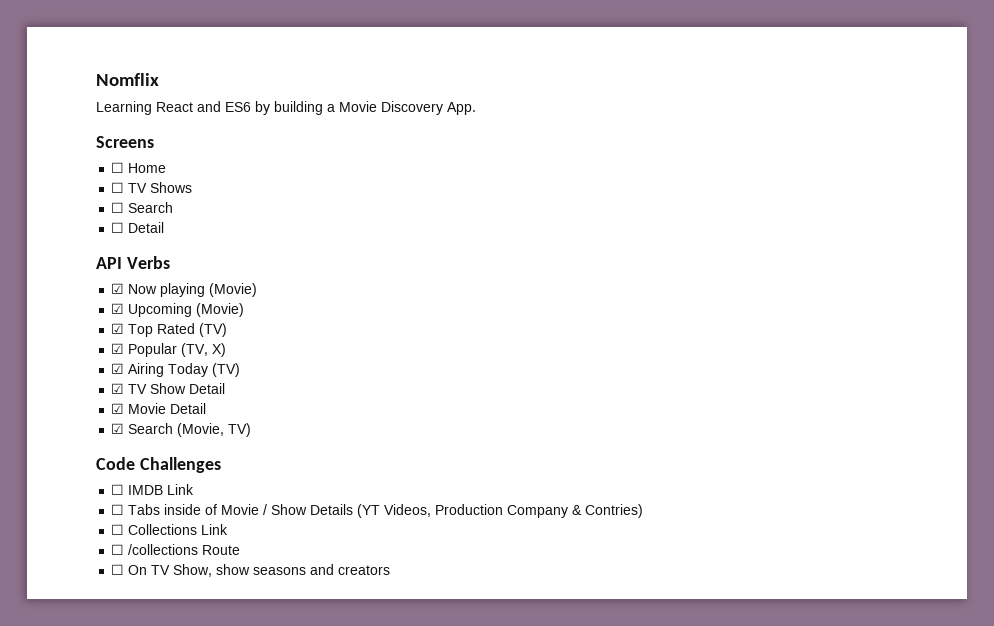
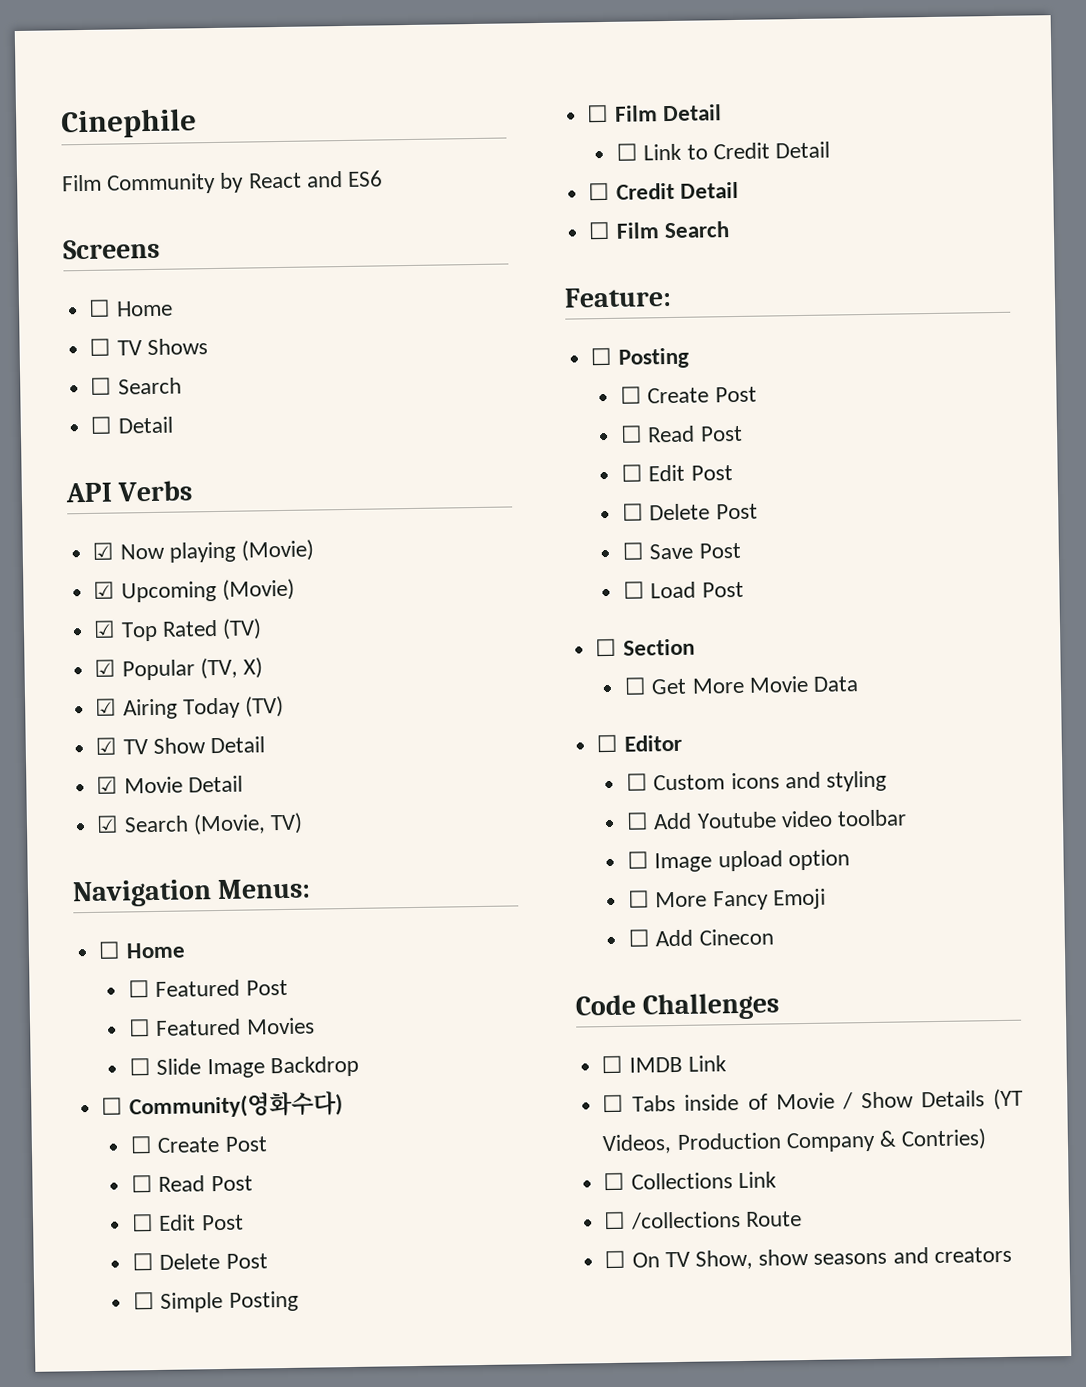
- Nomflix
- Learning React and ES6 by building a Movie Discovery App.
+ Cinephile
+ Film Community by React and ES6
+ Navigation Menus:
+ ☐ Home
+ ☐ Featured Post
+ ☐ Featured Movies
+ ☐ Slide Image Backdrop
+ ☐ Community(영화수다)
+ ☐ Create Post
+ ☐ Read Post
+ ☐ Edit Post
+ ☐ Delete Post
+ ☐ Simple Posting
+ ☐ Film Detail
+ ☐ Link to Credit Detail
+ ☐ Credit Detail
+ ☐ Film Search
+ Feature:
+ ☐ Posting
+ ☐ Create Post
+ ☐ Read Post
+ ☐ Edit Post
+ ☐ Delete Post
+ ☐ Save Post
+ ☐ Load Post
+ ☐ Section
+ ☐ Get More Movie Data
+ ☐ Editor
+ ☐ Custom icons and styling
+ ☐ Add Youtube video toolbar
+ ☐ Image upload option
+ ☐ More Fancy Emoji
+ ☐ Add Cinecon

